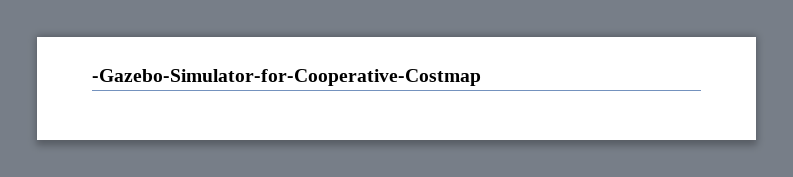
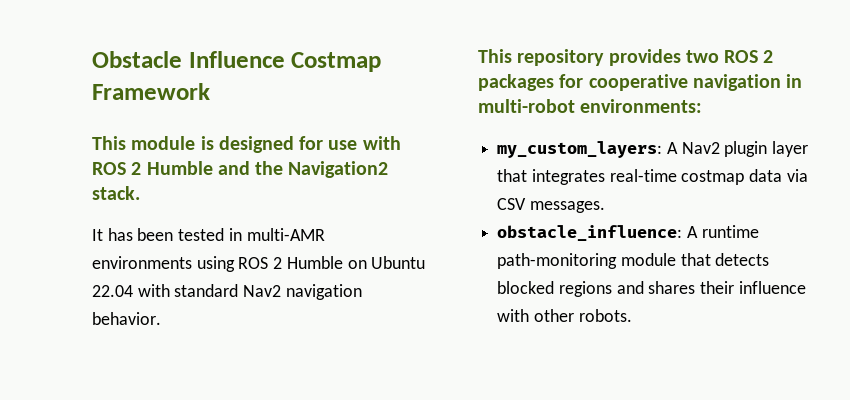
- -Gazebo-Simulator-for-Cooperative-Costmap
+ Obstacle Influence Costmap Framework
+ This module is designed for use with ROS 2 Humble and the Navigation2 stack.
+ It has been tested in multi-AMR environments using ROS 2 Humble on Ubuntu 22.04 with standard Nav2 navigation behavior.
+ This repository provides two ROS 2 packages for cooperative navigation in multi-robot environments:
+ my_custom_layers: A Nav2 plugin layer that integrates real-time costmap data via CSV messages.
+ obstacle_influence: A runtime path-monitoring module that detects blocked regions and shares their influence with other robots.

